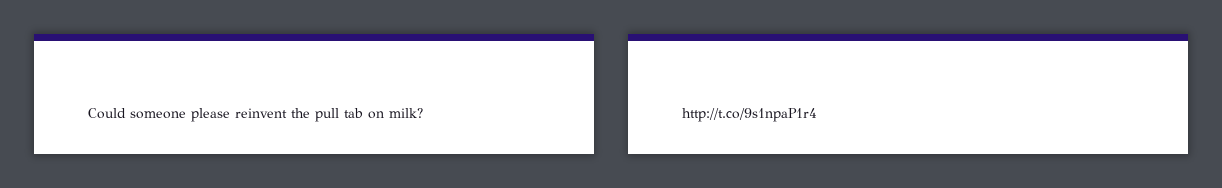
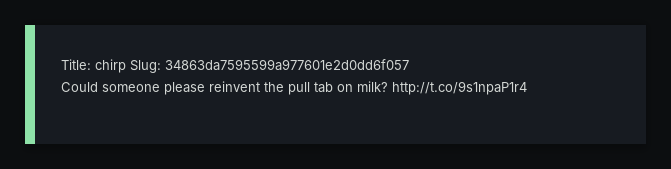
+ Title: chirp Slug: 34863da7595599a977601e2d0dd6f057

